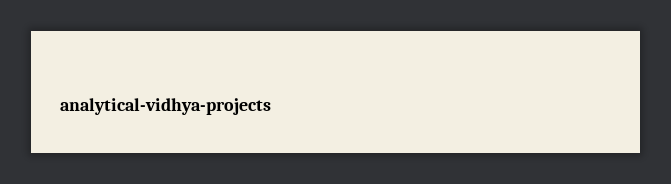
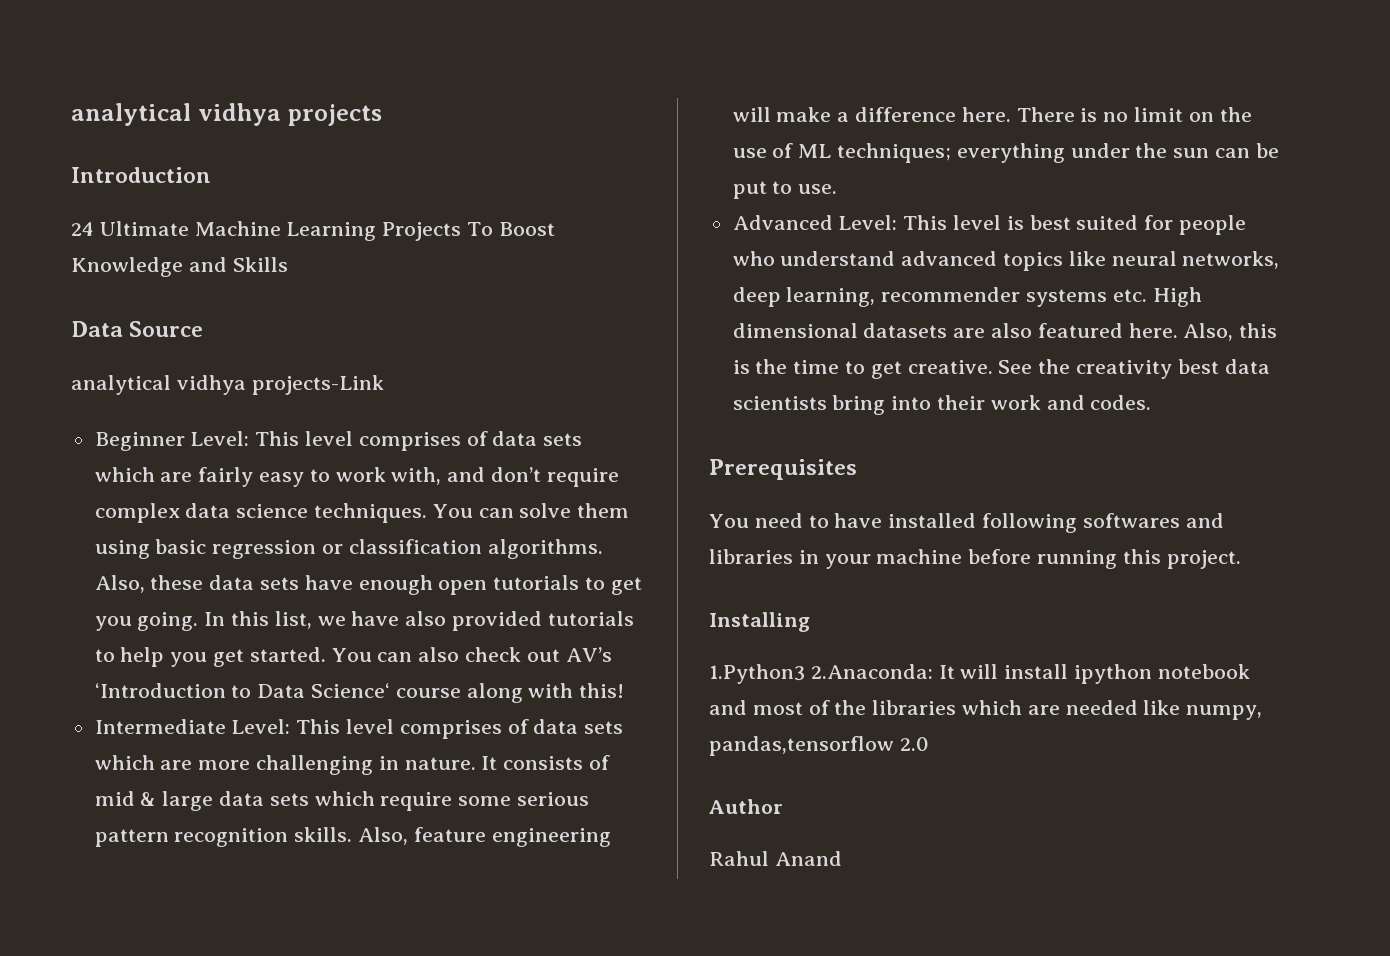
- analytical-vidhya-projects
+ analytical vidhya projects
+ Introduction
+ 24 Ultimate Machine Learning Projects To Boost Knowledge and Skills
+ Data Source
+ analytical vidhya projects-Link
+ Beginner Level: This level comprises of data sets which are fairly easy to work with, and don’t require complex data science techniques. You can solve them using basic regression or classification algorithms. Also, these data sets have enough open tutorials to get you going. In this list, we have also provided tutorials to help you get started. You can also check out AV’s ‘Introduction to Data Science‘ course along with this!
+ Intermediate Level: This level comprises of data sets which are more challenging in nature. It consists of mid & large data sets which require some serious pattern recognition skills. Also, feature engineering will make a difference here. There is no limit on the use of ML techniques; everything under the sun can be put to use.
+ Advanced Level: This level is best suited for people who understand advanced topics like neural networks, deep learning, recommender systems etc. High dimensional datasets are also featured here. Also, this is the time to get creative. See the creativity best data scientists bring into their work and codes.
+ Prerequisites
+ You need to have installed following softwares and libraries in your machine before running this project.
+ Installing
+ 1.Python3 2.Anaconda: It will install ipython notebook and most of the libraries which are needed like numpy, pandas,tensorflow 2.0
+ Author
+ Rahul Anand

